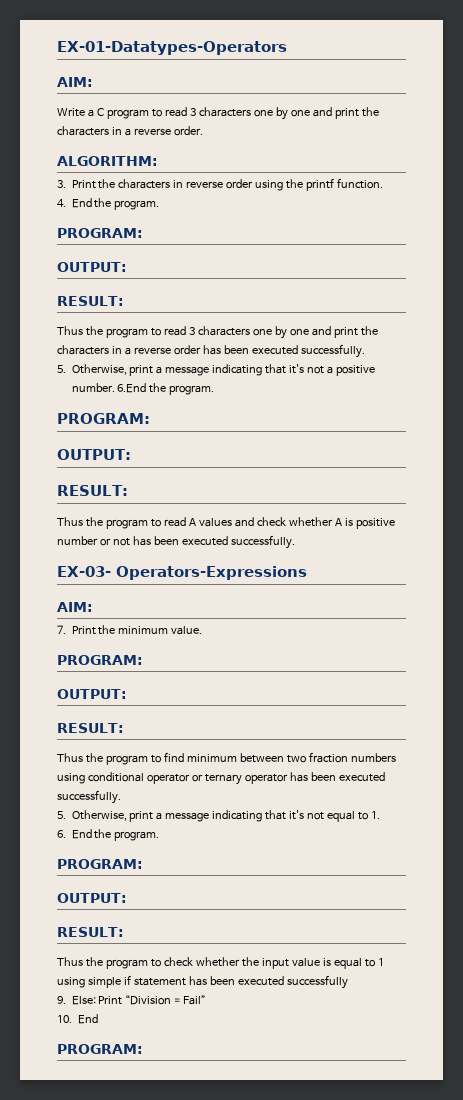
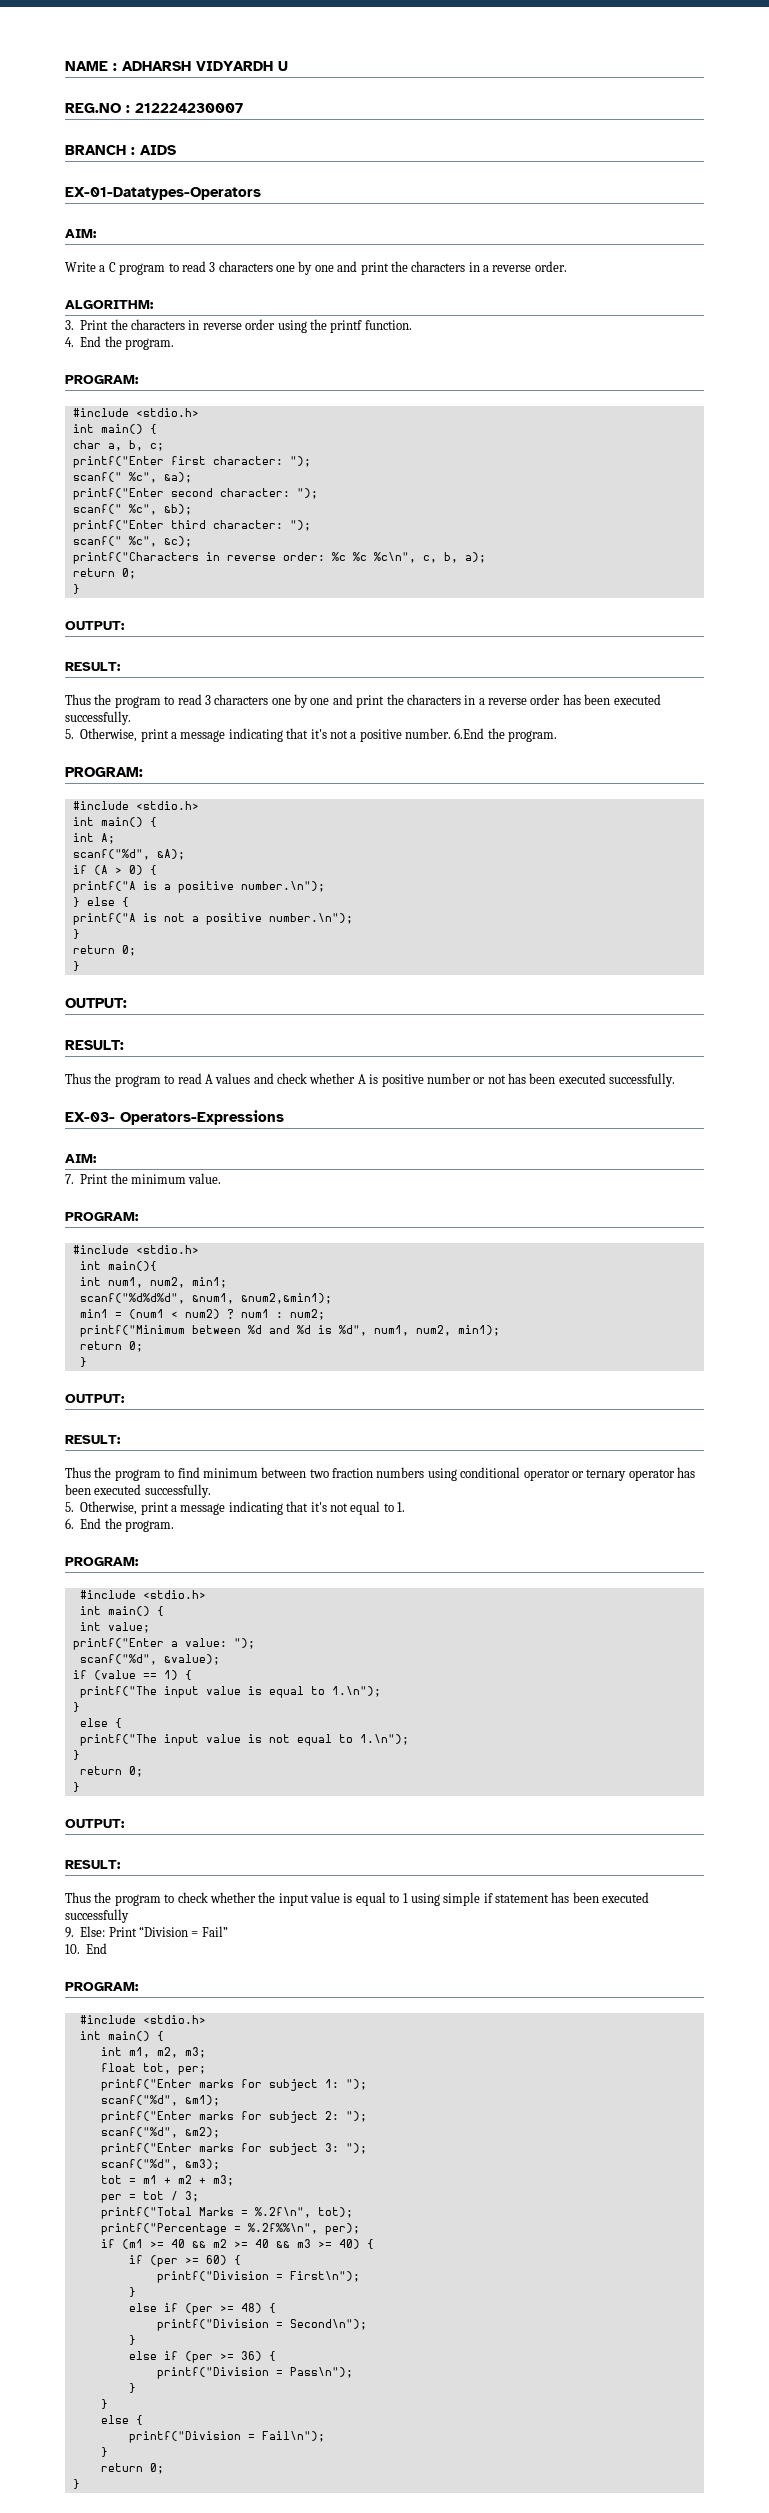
+ NAME : ADHARSH VIDYARDH U
+ REG.NO : 212224230007
+ BRANCH : AIDS
  4. End the program.
  PROGRAM:
+ #include <stdio.h>
+ int main() {
+ char a, b, c;
+ printf("Enter first character: ");
+ scanf(" %c", &a);
+ printf("Enter second character: ");
+ scanf(" %c", &b);
+ printf("Enter third character: ");
+ scanf(" %c", &c);
+ printf("Characters in reverse order: %c %c %c\n", c, b, a);
+ return 0;
+ }
  6.End the program.
  PROGRAM:
+ #include <stdio.h>
+ int main() {
+ int A;
+ scanf("%d", &A);
+ if (A > 0) {
+ printf("A is a positive number.\n");
+ } else {
+ printf("A is not a positive number.\n");
+ }
+ return 0;
+ }
  7. Print the minimum value.
  PROGRAM:
+ #include <stdio.h>
+ int main(){
+ int num1, num2, min1;
+ scanf("%d%d%d", &num1, &num2,&min1);
+ min1 = (num1 < num2) ? num1 : num2;
+ printf("Minimum between %d and %d is %d", num1, num2, min1);
+ return 0;
+ }
  6. End the program.
  PROGRAM:
+ #include <stdio.h>
+ int main() {
+ int value;
+ printf("Enter a value: ");
+ scanf("%d", &value);
+ if (value == 1) {
+ printf("The input value is equal to 1.\n");
+ }
+ else {
+ printf("The input value is not equal to 1.\n");
+ }
+ return 0;
+ }
  10. End
  PROGRAM:
+ #include <stdio.h>
+ int main() {
+ int m1, m2, m3;
+ float tot, per;
+ printf("Enter marks for subject 1: ");
+ scanf("%d", &m1);
+ printf("Enter marks for subject 2: ");
+ scanf("%d", &m2);
+ printf("Enter marks for subject 3: ");
+ scanf("%d", &m3);
+ tot = m1 + m2 + m3;
+ per = tot / 3;
+ printf("Total Marks = %.2f\n", tot);
+ printf("Percentage = %.2f%%\n", per);
+ if (m1 >= 40 && m2 >= 40 && m3 >= 40) {
+ if (per >= 60) {
+ printf("Division = First\n");
+ }
+ else if (per >= 48) {
+ printf("Division = Second\n");
+ }
+ else if (per >= 36) {
+ printf("Division = Pass\n");
+ }
+ }
+ else {
+ printf("Division = Fail\n");
+ }
+ return 0;
+ }

